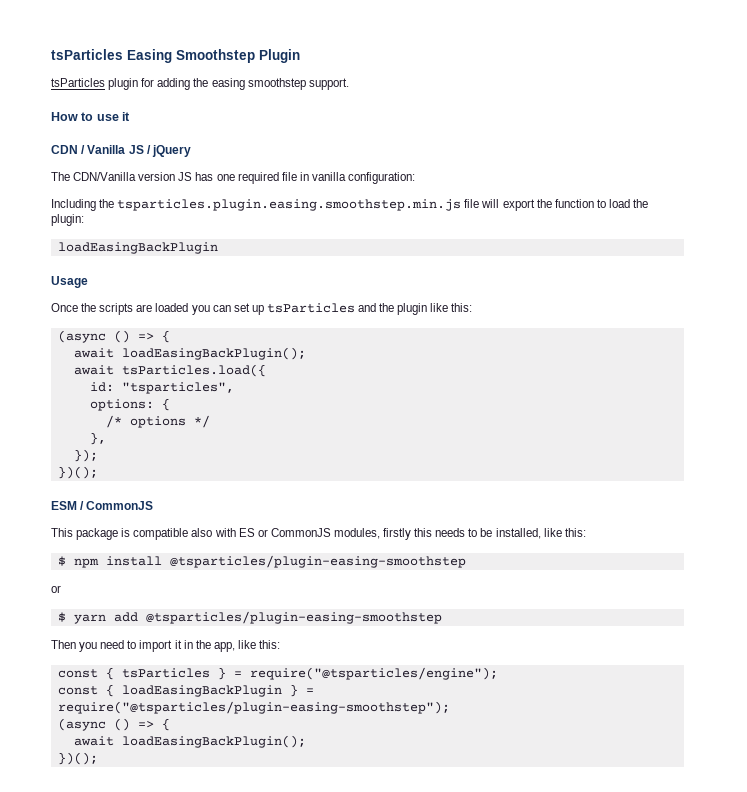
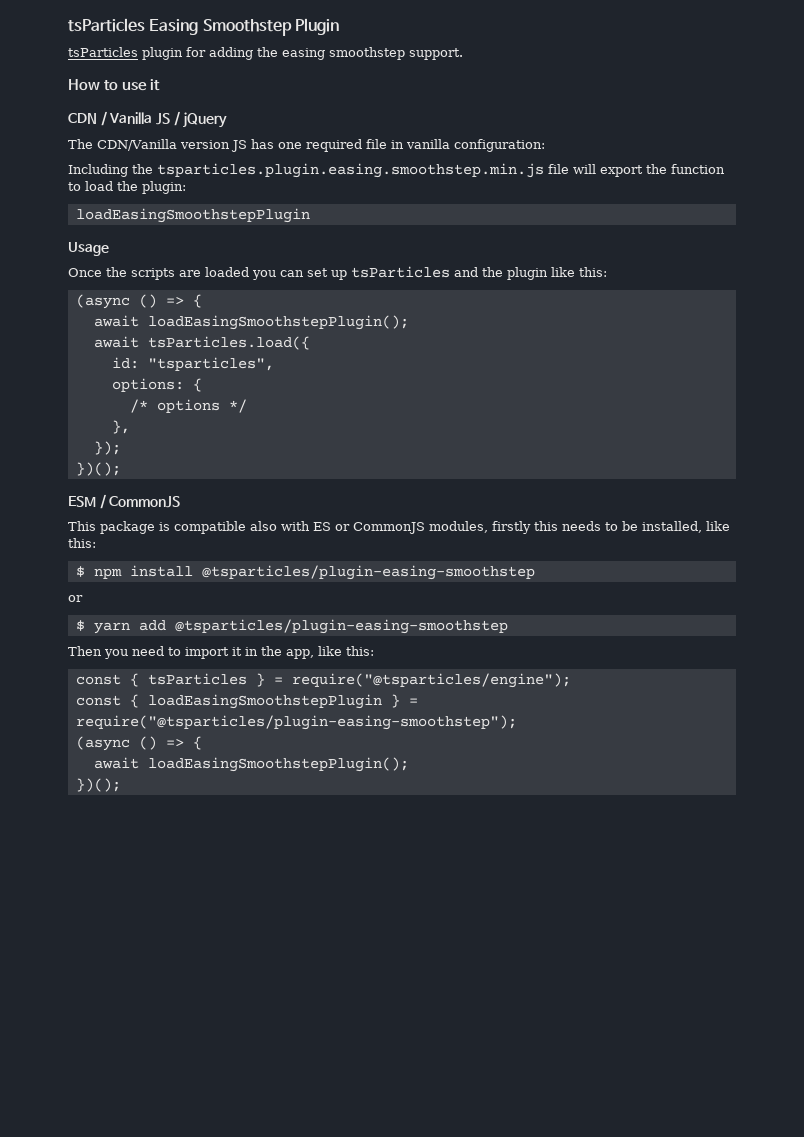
  Including the tsparticles.plugin.easing.smoothstep.min.js file will export the function to load the plugin:
- loadEasingBackPlugin
+ loadEasingSmoothstepPlugin
  Once the scripts are loaded you can set up tsParticles and the plugin like this:
  (async () => {
- await loadEasingBackPlugin();
+ await loadEasingSmoothstepPlugin();
- const { loadEasingBackPlugin } = require("@tsparticles/plugin-easing-smoothstep");
+ const { loadEasingSmoothstepPlugin } = require("@tsparticles/plugin-easing-smoothstep");
  (async () => {
- await loadEasingBackPlugin();
+ await loadEasingSmoothstepPlugin();

